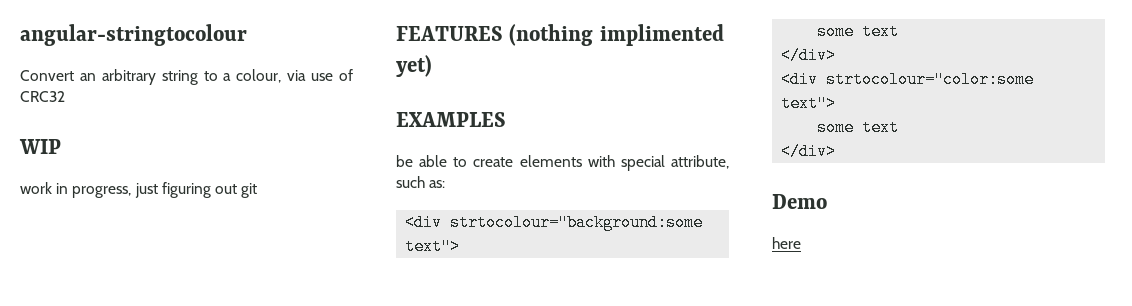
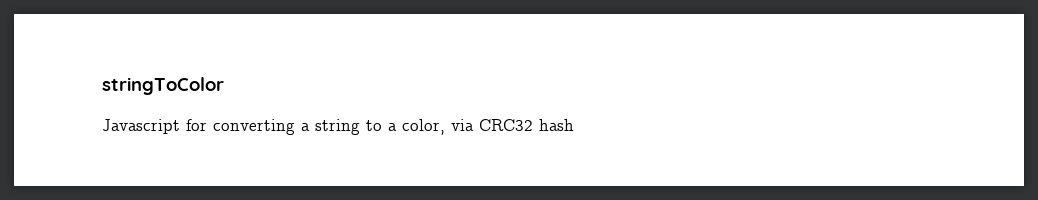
- angular-stringtocolour
- Convert an arbitrary string to a colour, via use of CRC32
- WIP
- work in progress, just figuring out git
- FEATURES (nothing implimented yet)
- EXAMPLES
- be able to create elements with special attribute, such as:
- <div strtocolour="background:some text">
- some text
- </div>
- <div strtocolour="color:some text">
- some text
- </div>
- Demo
- here
+ stringToColor
+ Javascript for converting a string to a color, via CRC32 hash

